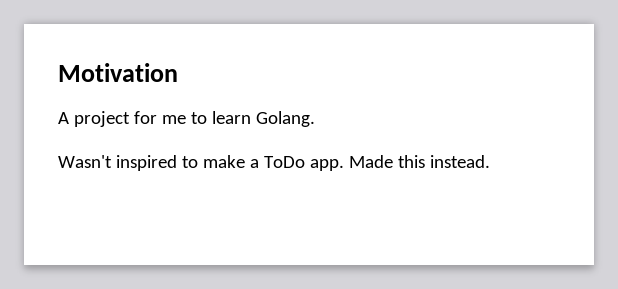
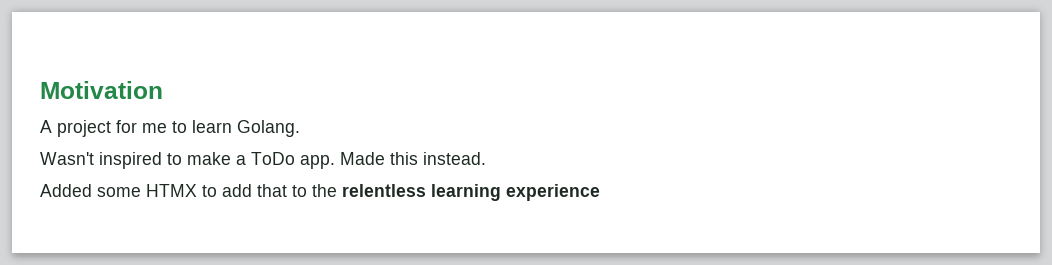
+ Added some HTMX to add that to the relentless learning experience

